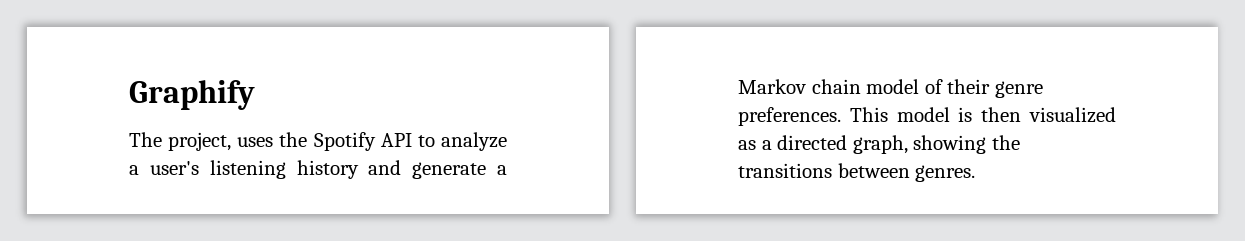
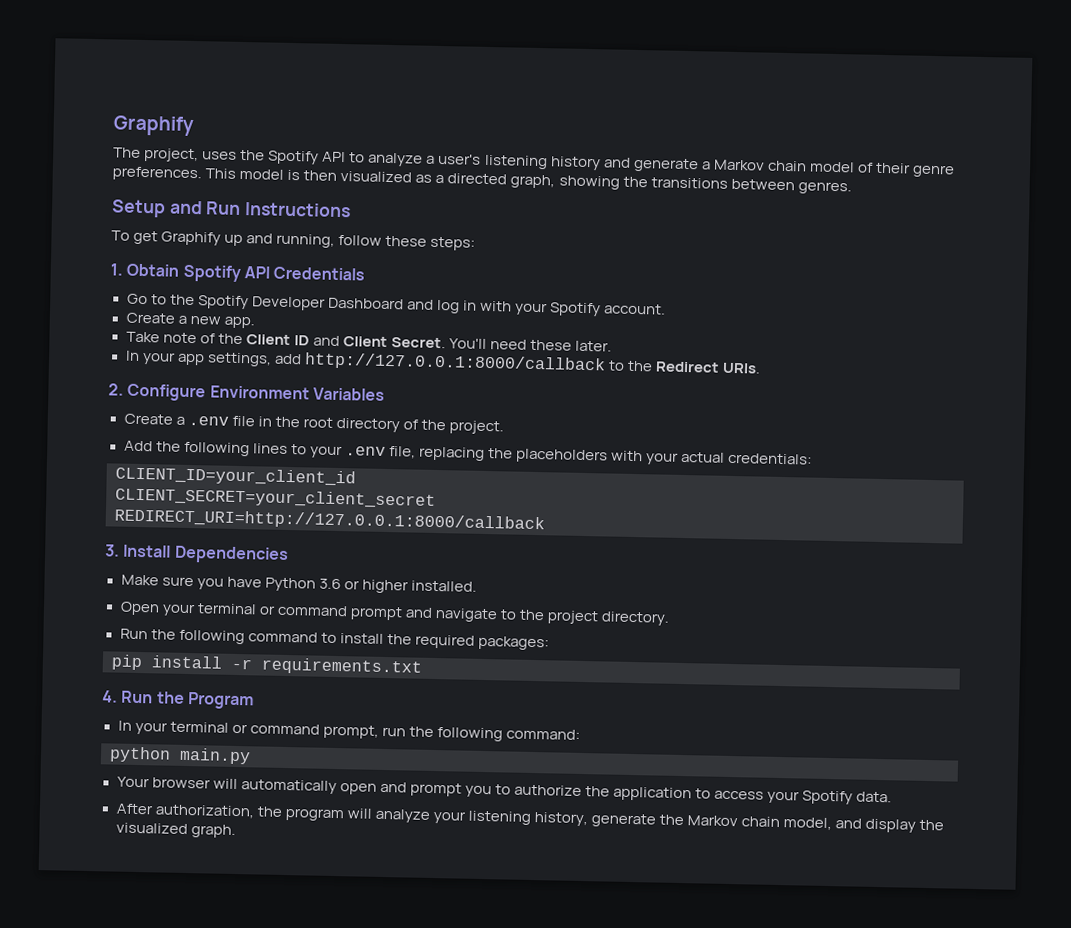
+ Setup and Run Instructions
+ To get Graphify up and running, follow these steps:
+ 1. Obtain Spotify API Credentials
+ Go to the Spotify Developer Dashboard and log in with your Spotify account.
+ Create a new app.
+ Take note of the Client ID and Client Secret. You'll need these later.
+ In your app settings, add http://127.0.0.1:8000/callback to the Redirect URIs.
+ 2. Configure Environment Variables
+ Create a .env file in the root directory of the project.
+ Add the following lines to your .env file, replacing the placeholders with your actual credentials:
+ CLIENT_ID=your_client_id
+ CLIENT_SECRET=your_client_secret
+ REDIRECT_URI=http://127.0.0.1:8000/callback
+ 3. Install Dependencies
+ Make sure you have Python 3.6 or higher installed.
+ Open your terminal or command prompt and navigate to the project directory.
+ Run the following command to install the required packages:
+ pip install -r requirements.txt
+ 4. Run the Program
+ In your terminal or command prompt, run the following command:
+ python main.py
+ Your browser will automatically open and prompt you to authorize the application to access your Spotify data.
+ After authorization, the program will analyze your listening history, generate the Markov chain model, and display the visualized graph.

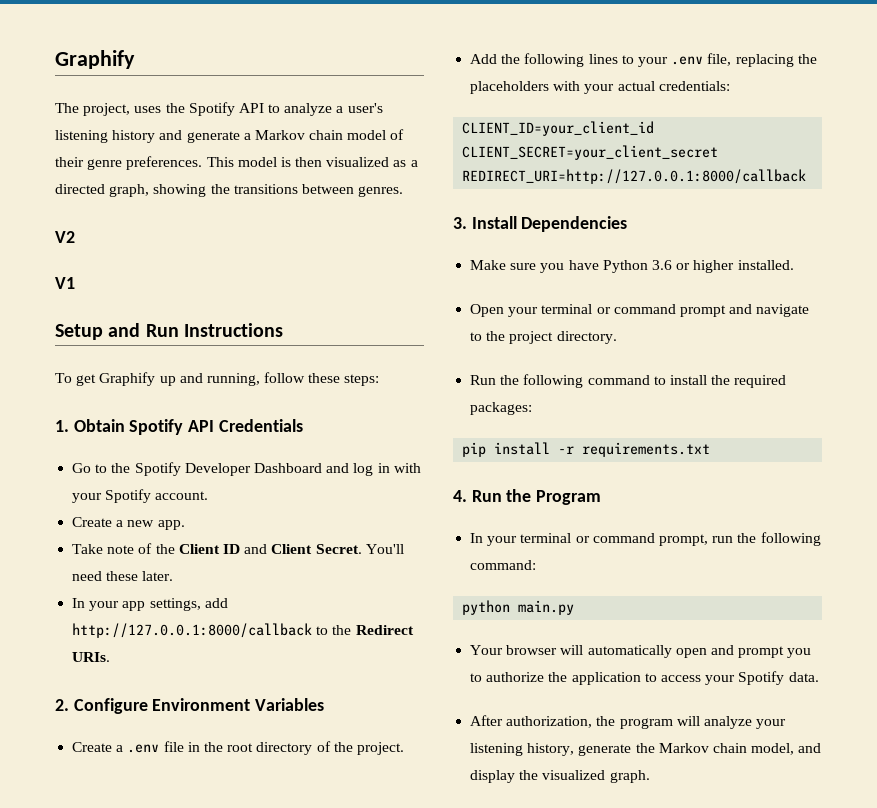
+ V2
+ V1

